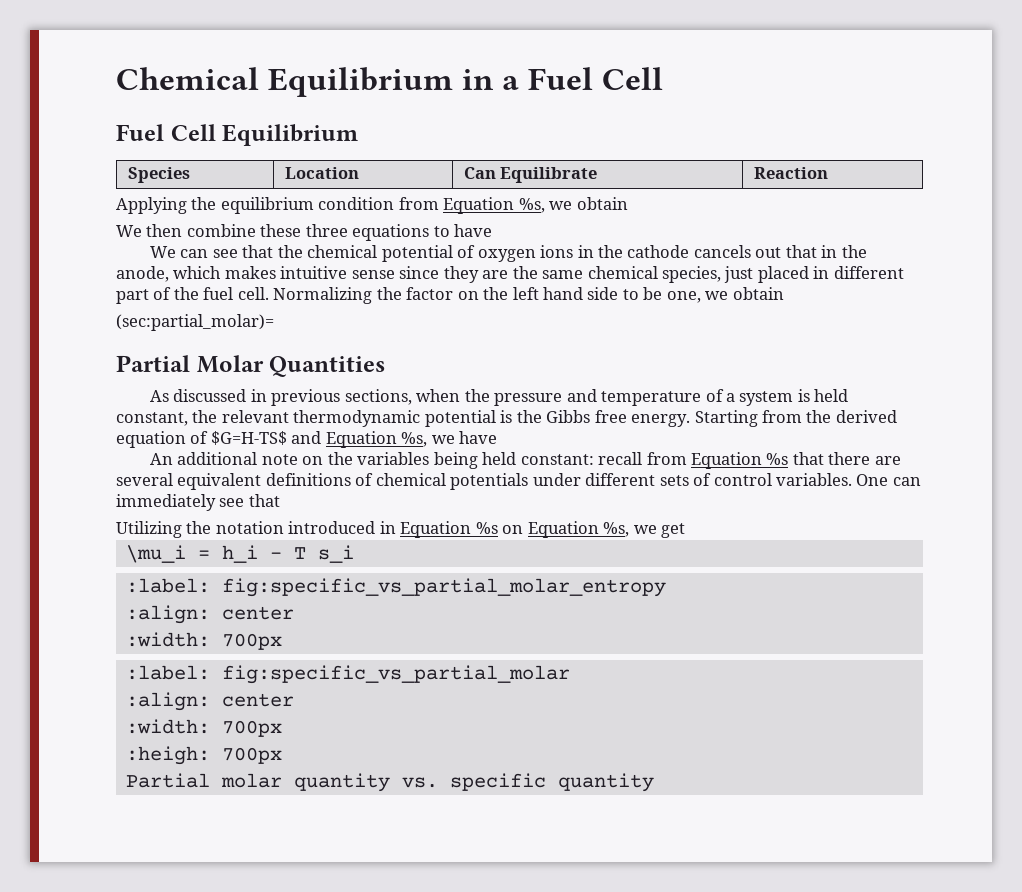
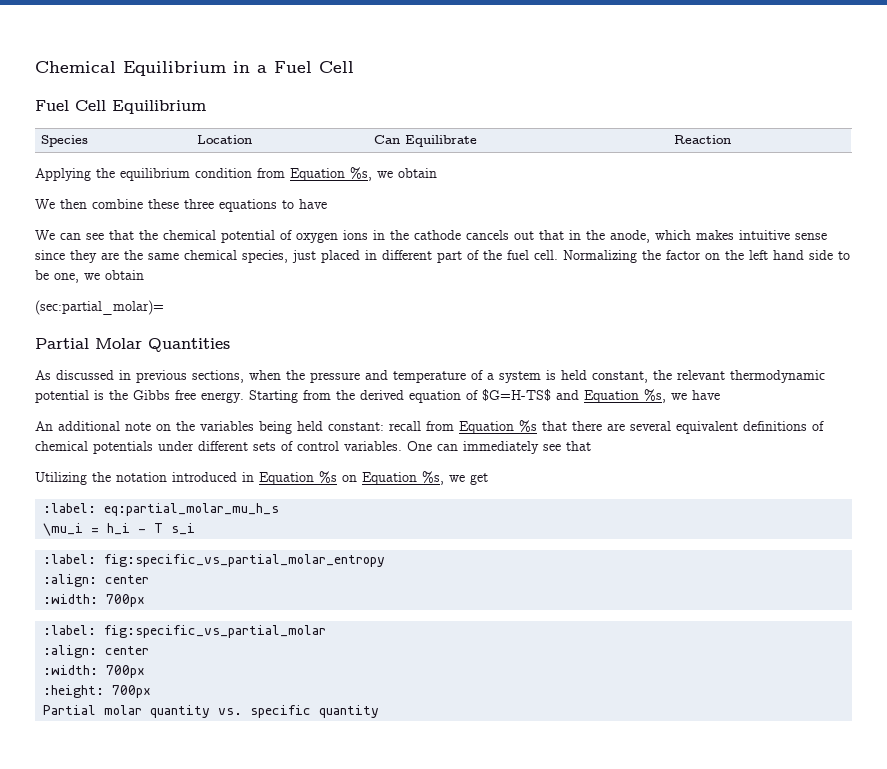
+ :label: eq:partial_molar_mu_h_s
- :heigh: 700px
+ :height: 700px

